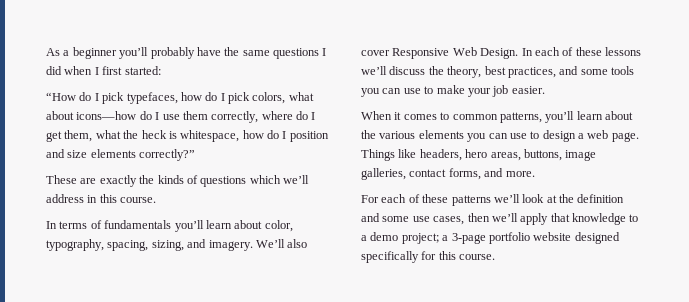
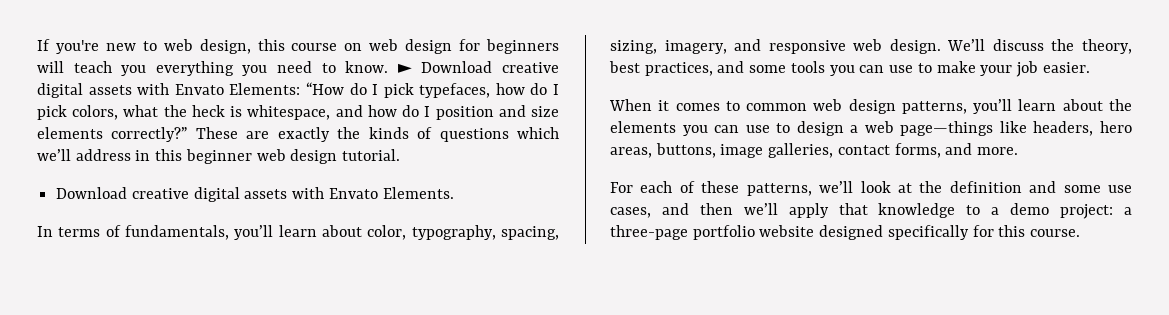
- As a beginner you’ll probably have the same questions I did when I first started:
- “How do I pick typefaces, how do I pick colors, what about icons—how do I use them correctly, where do I get them, what the heck is whitespace, how do I position and size elements correctly?”
- These are exactly the kinds of questions which we’ll address in this course.
+ If you're new to web design, this course on web design for beginners will teach you everything you need to know. ► Download creative digital assets with Envato Elements: “How do I pick typefaces, how do I pick colors, what the heck is whitespace, and how do I position and size elements correctly?” These are exactly the kinds of questions which we’ll address in this beginner web design tutorial.
+ Download creative digital assets with Envato Elements.
- In terms of fundamentals you’ll learn about color, typography, spacing, sizing, and imagery. We’ll also cover Responsive Web Design. In each of these lessons we’ll discuss the theory, best practices, and some tools you can use to make your job easier.
+ In terms of fundamentals, you’ll learn about color, typography, spacing, sizing, imagery, and responsive web design. We’ll discuss the theory, best practices, and some tools you can use to make your job easier.
- When it comes to common patterns, you’ll learn about the various elements you can use to design a web page. Things like headers, hero areas, buttons, image galleries, contact forms, and more.
+ When it comes to common web design patterns, you’ll learn about the elements you can use to design a web page—things like headers, hero areas, buttons, image galleries, contact forms, and more.
- For each of these patterns we’ll look at the definition and some use cases, then we’ll apply that knowledge to a demo project; a 3-page portfolio website designed specifically for this course.
+ For each of these patterns, we’ll look at the definition and some use cases, and then we’ll apply that knowledge to a demo project: a three-page portfolio website designed specifically for this course.

